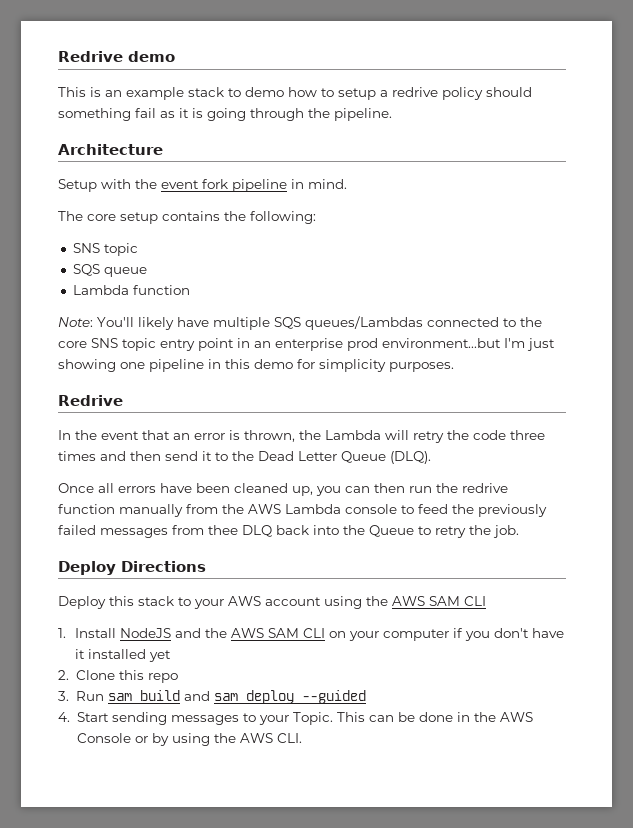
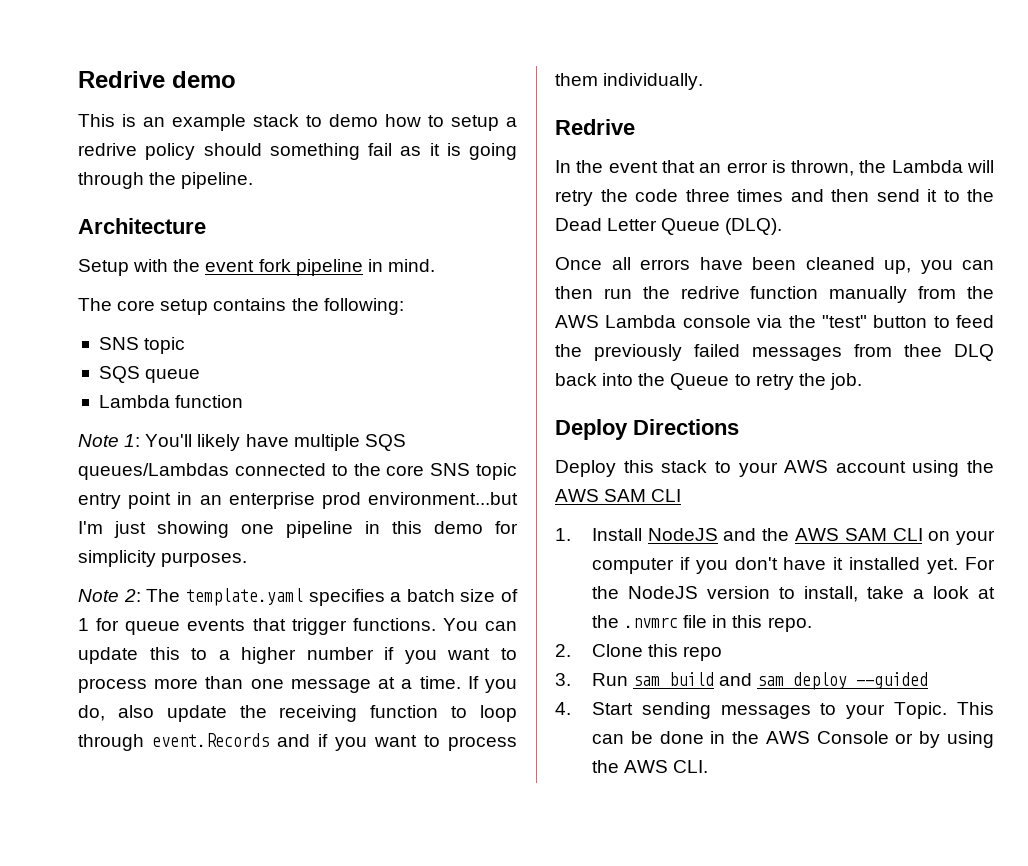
- Note: You'll likely have multiple SQS queues/Lambdas connected to the core SNS topic entry point in an enterprise prod environment...but I'm just showing one pipeline in this demo for simplicity purposes.
+ Note 1: You'll likely have multiple SQS queues/Lambdas connected to the core SNS topic entry point in an enterprise prod environment...but I'm just showing one pipeline in this demo for simplicity purposes.
+ Note 2: The template.yaml specifies a batch size of 1 for queue events that trigger functions. You can update this to a higher number if you want to process more than one message at a time. If you do, also update the receiving function to loop through event.Records and if you want to process them individually.
- Once all errors have been cleaned up, you can then run the redrive function manually from the AWS Lambda console to feed the previously failed messages from thee DLQ back into the Queue to retry the job.
+ Once all errors have been cleaned up, you can then run the redrive function manually from the AWS Lambda console via the "test" button to feed the previously failed messages from thee DLQ back into the Queue to retry the job.
- 1. Install NodeJS and the AWS SAM CLI on your computer if you don't have it installed yet
+ 1. Install NodeJS and the AWS SAM CLI on your computer if you don't have it installed yet. For the NodeJS version to install, take a look at the .nvmrc file in this repo.

